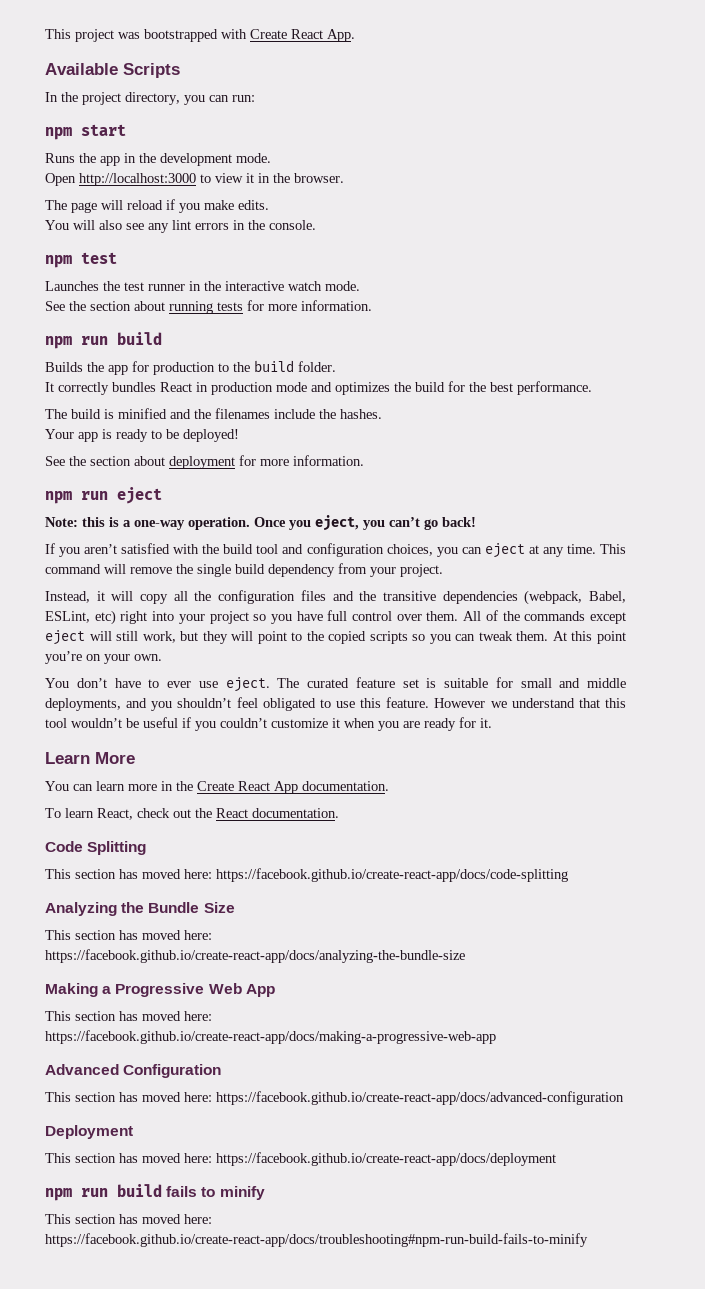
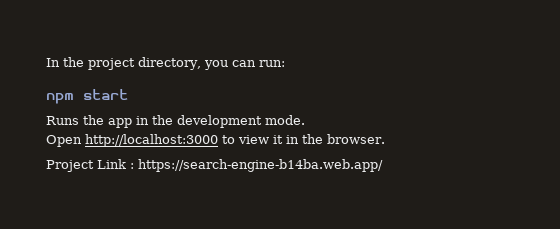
- This project was bootstrapped with Create React App.
- Available Scripts
- The page will reload if you make edits.
- You will also see any lint errors in the console.
- npm test
- Launches the test runner in the interactive watch mode.
- See the section about running tests for more information.
- npm run build
- Builds the app for production to the build folder.
- It correctly bundles React in production mode and optimizes the build for the best performance.
- The build is minified and the filenames include the hashes.
- Your app is ready to be deployed!
- See the section about deployment for more information.
- npm run eject
- Note: this is a one-way operation. Once you eject, you can’t go back!
- If you aren’t satisfied with the build tool and configuration choices, you can eject at any time. This command will remove the single build dependency from your project.
- Instead, it will copy all the configuration files and the transitive dependencies (webpack, Babel, ESLint, etc) right into your project so you have full control over them. All of the commands except eject will still work, but they will point to the copied scripts so you can tweak them. At this point you’re on your own.
- You don’t have to ever use eject. The curated feature set is suitable for small and middle deployments, and you shouldn’t feel obligated to use this feature. However we understand that this tool wouldn’t be useful if you couldn’t customize it when you are ready for it.
- Learn More
- You can learn more in the Create React App documentation.
- To learn React, check out the React documentation.
- Code Splitting
- This section has moved here: https://facebook.github.io/create-react-app/docs/code-splitting
- Analyzing the Bundle Size
- This section has moved here: https://facebook.github.io/create-react-app/docs/analyzing-the-bundle-size
- Making a Progressive Web App
- This section has moved here: https://facebook.github.io/create-react-app/docs/making-a-progressive-web-app
- Advanced Configuration
- This section has moved here: https://facebook.github.io/create-react-app/docs/advanced-configuration
- Deployment
- This section has moved here: https://facebook.github.io/create-react-app/docs/deployment
- npm run build fails to minify
- This section has moved here: https://facebook.github.io/create-react-app/docs/troubleshooting#npm-run-build-fails-to-minify
+ Project Link : https://search-engine-b14ba.web.app/

